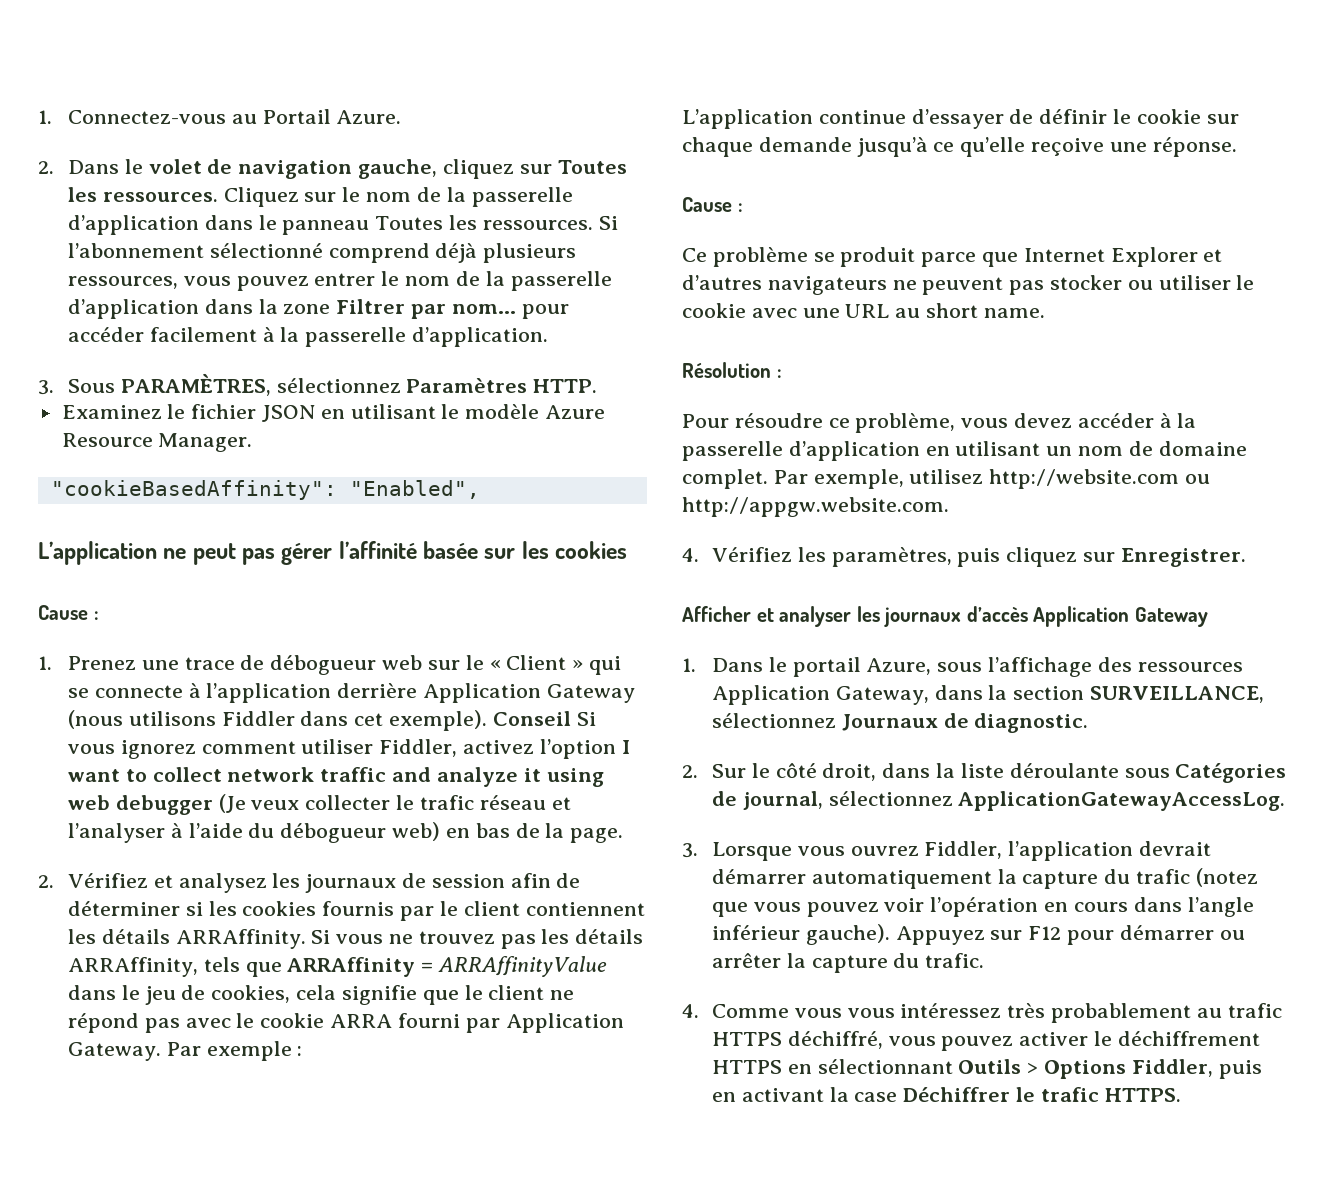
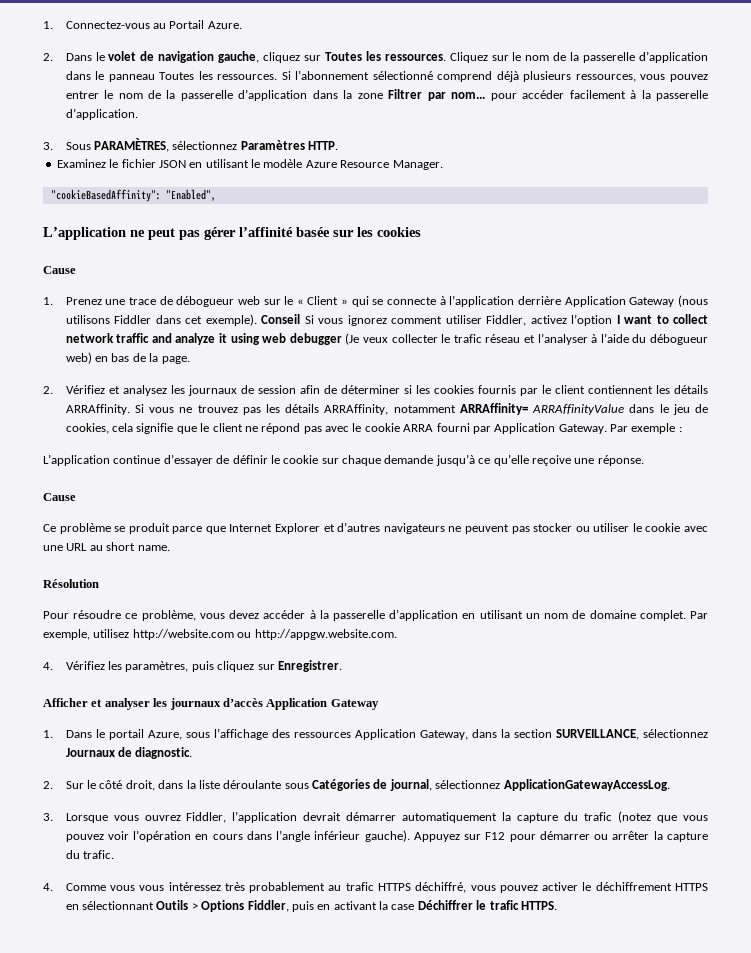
  L’application ne peut pas gérer l’affinité basée sur les cookies
- Cause :
+ Cause
- Si vous ne trouvez pas les détails ARRAffinity, tels que ARRAffinity = ARRAffinityValue dans le jeu de cookies, cela signifie que le client ne répond pas avec le cookie ARRA fourni par Application Gateway.
+ Si vous ne trouvez pas les détails ARRAffinity, notamment ARRAffinity= ARRAffinityValue dans le jeu de cookies, cela signifie que le client ne répond pas avec le cookie ARRA fourni par Application Gateway.
  L’application continue d’essayer de définir le cookie sur chaque demande jusqu’à ce qu’elle reçoive une réponse.
- Cause :
+ Cause
- Résolution :
+ Résolution

